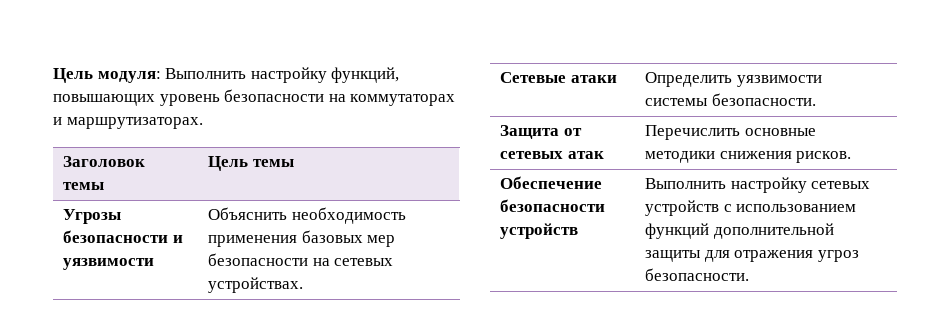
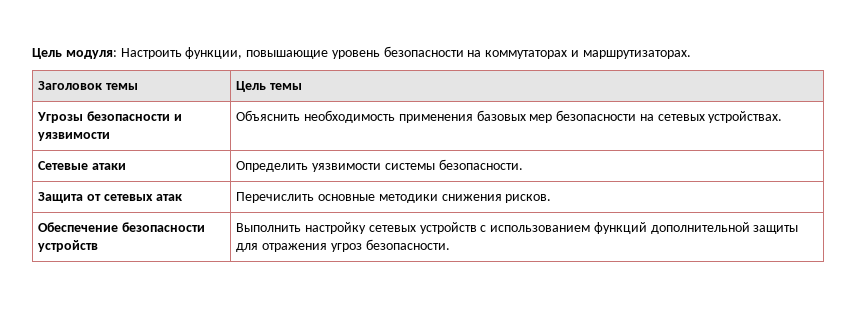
- Цель модуля: Выполнить настройку функций, повышающих уровень безопасности на коммутаторах и маршрутизаторах.
+ Цель модуля: Настроить функции, повышающие уровень безопасности на коммутаторах и маршрутизаторах.

